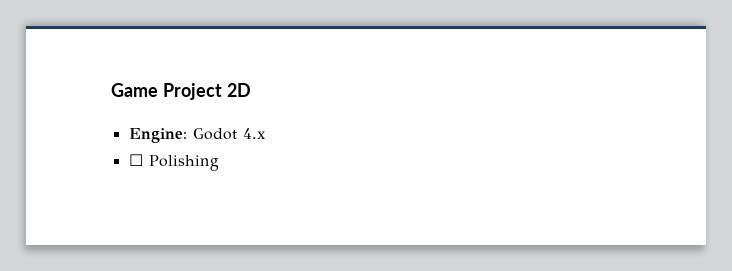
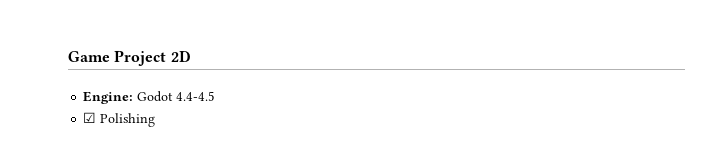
- Engine: Godot 4.x
- ☐ Polishing
+ Engine: Godot 4.4-4.5
+ ☑ Polishing

